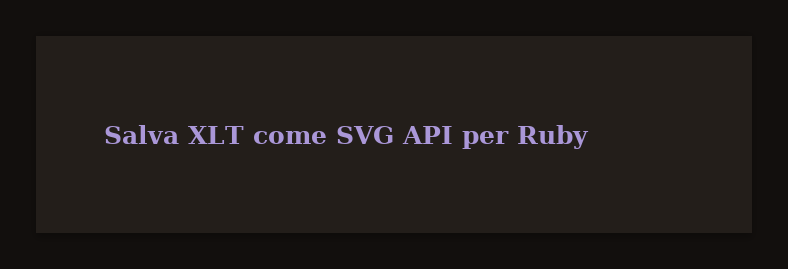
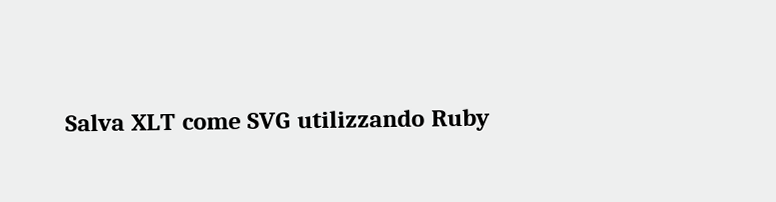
- Salva XLT come SVG API per Ruby
+ Salva XLT come SVG utilizzando Ruby

